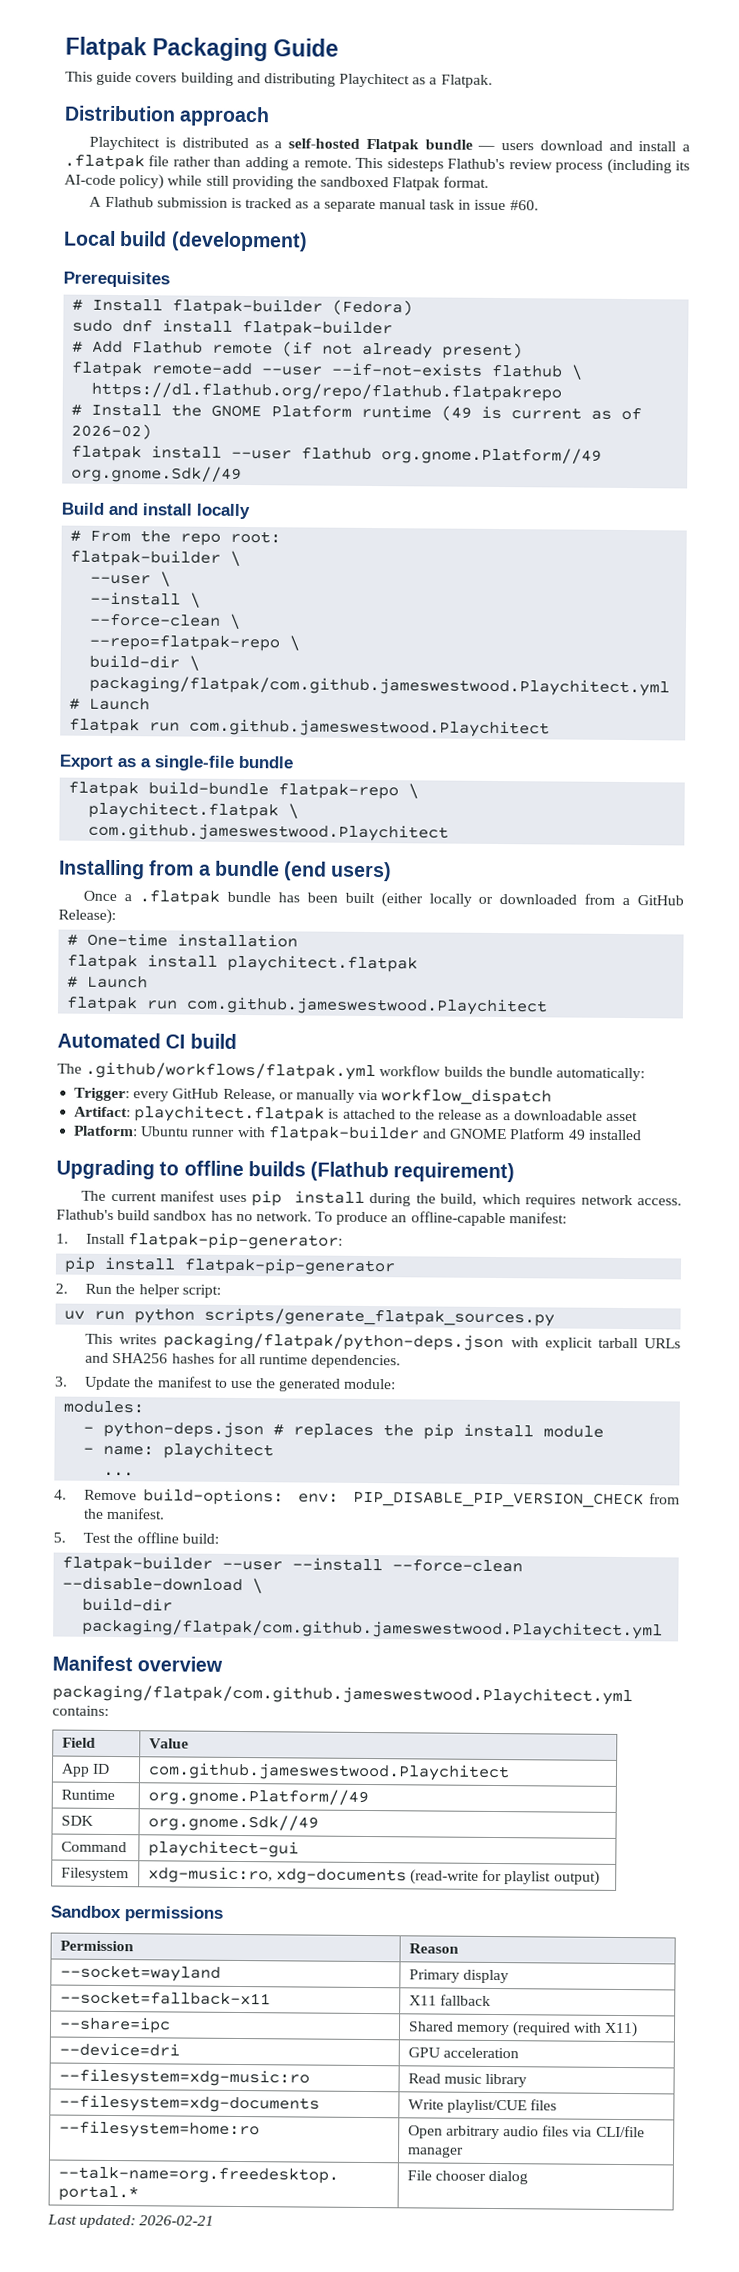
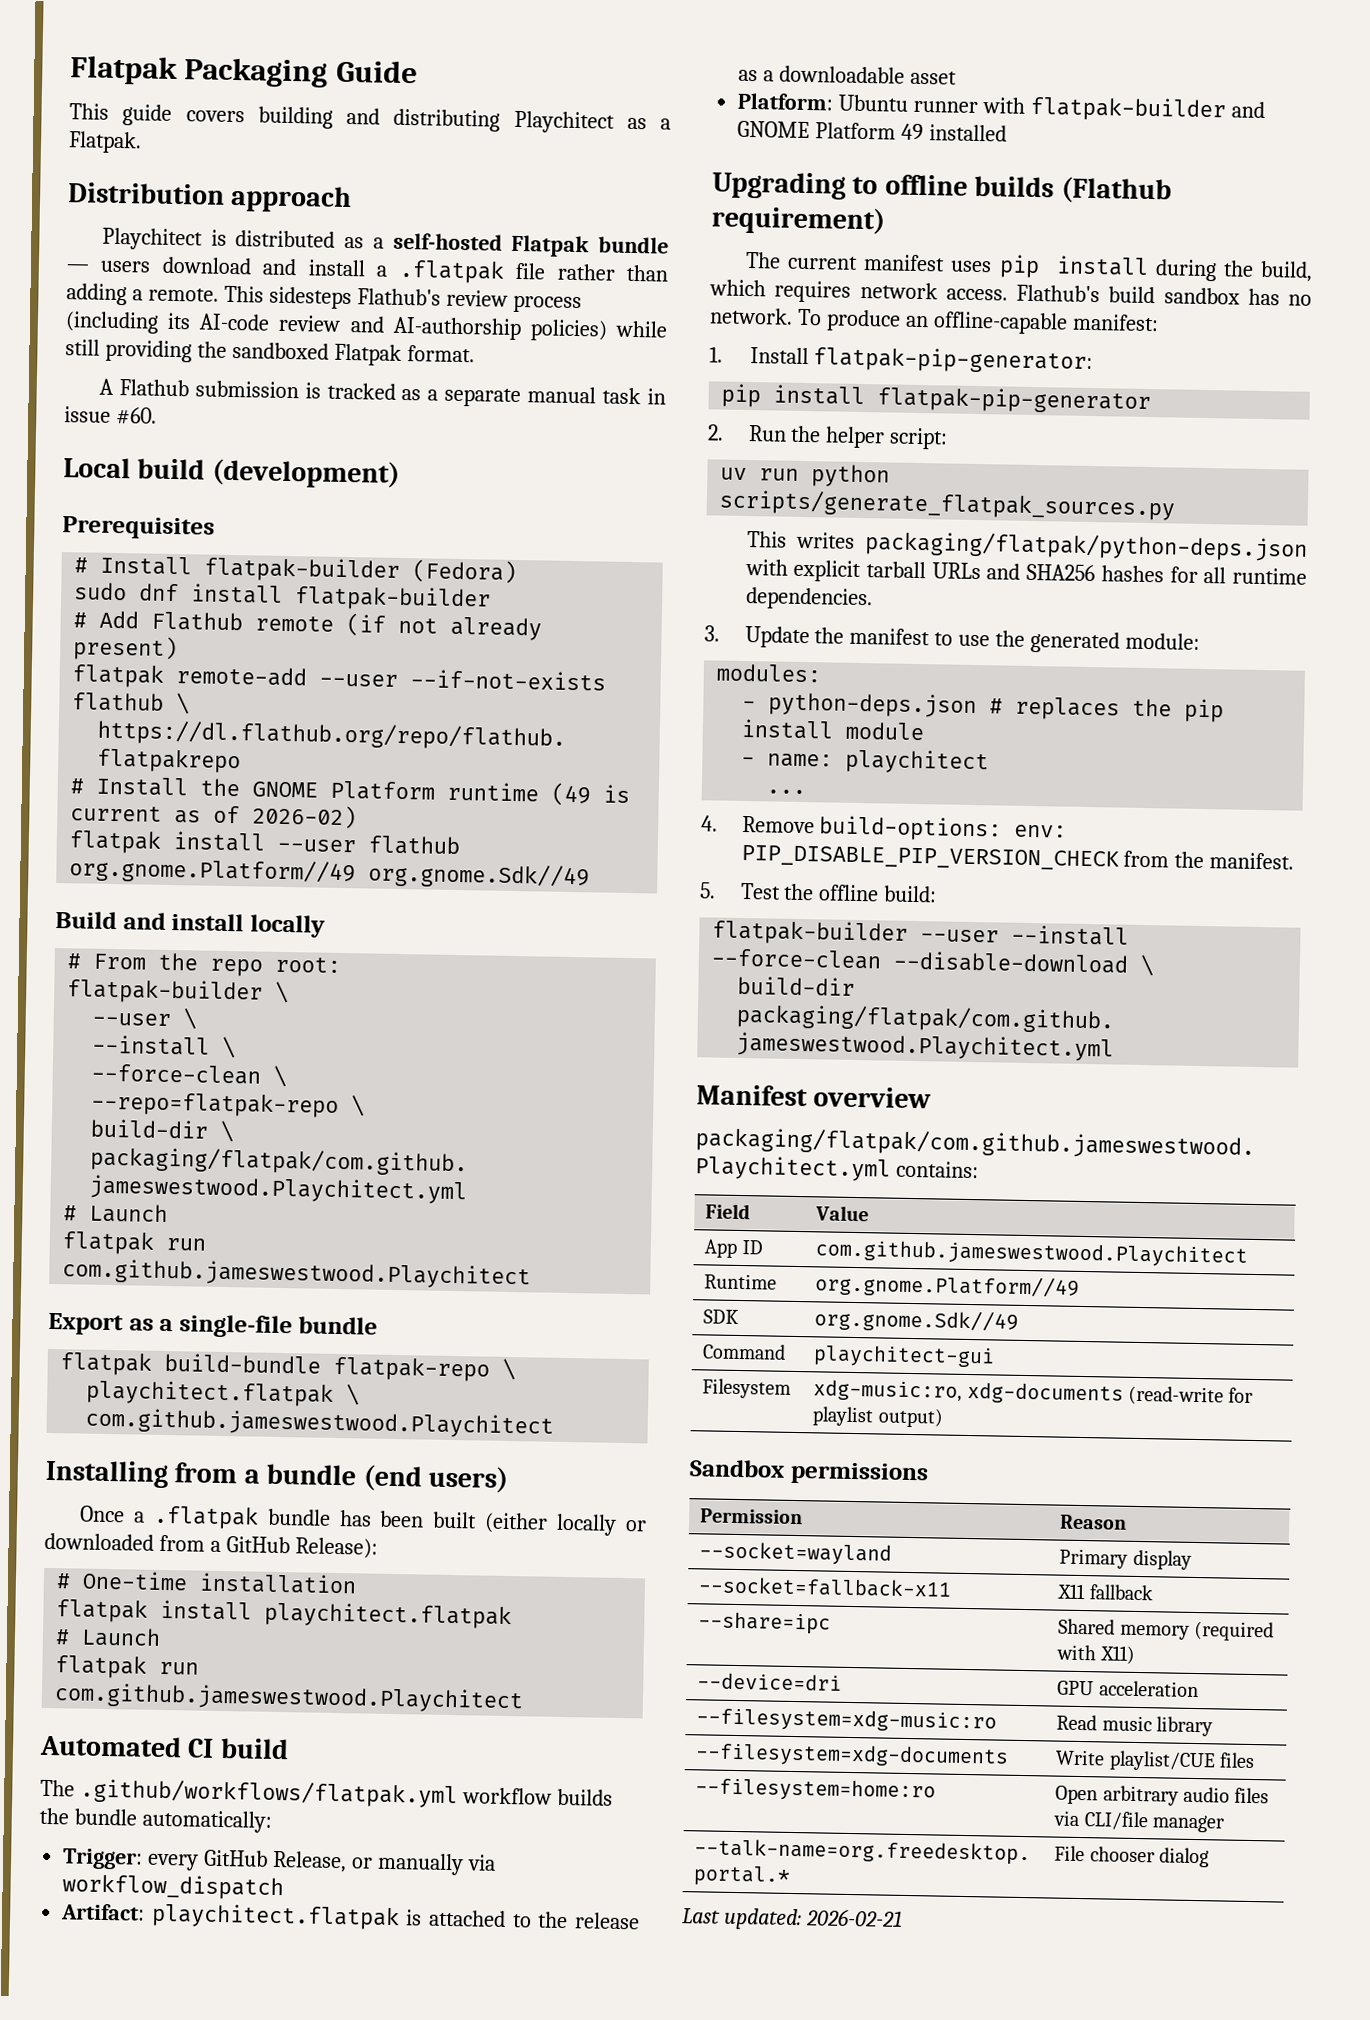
- This sidesteps Flathub's review process (including its AI-code policy) while still providing the sandboxed Flatpak format.
+ This sidesteps Flathub's review process (including its AI-code review and AI-authorship policies) while still providing the sandboxed Flatpak format.

